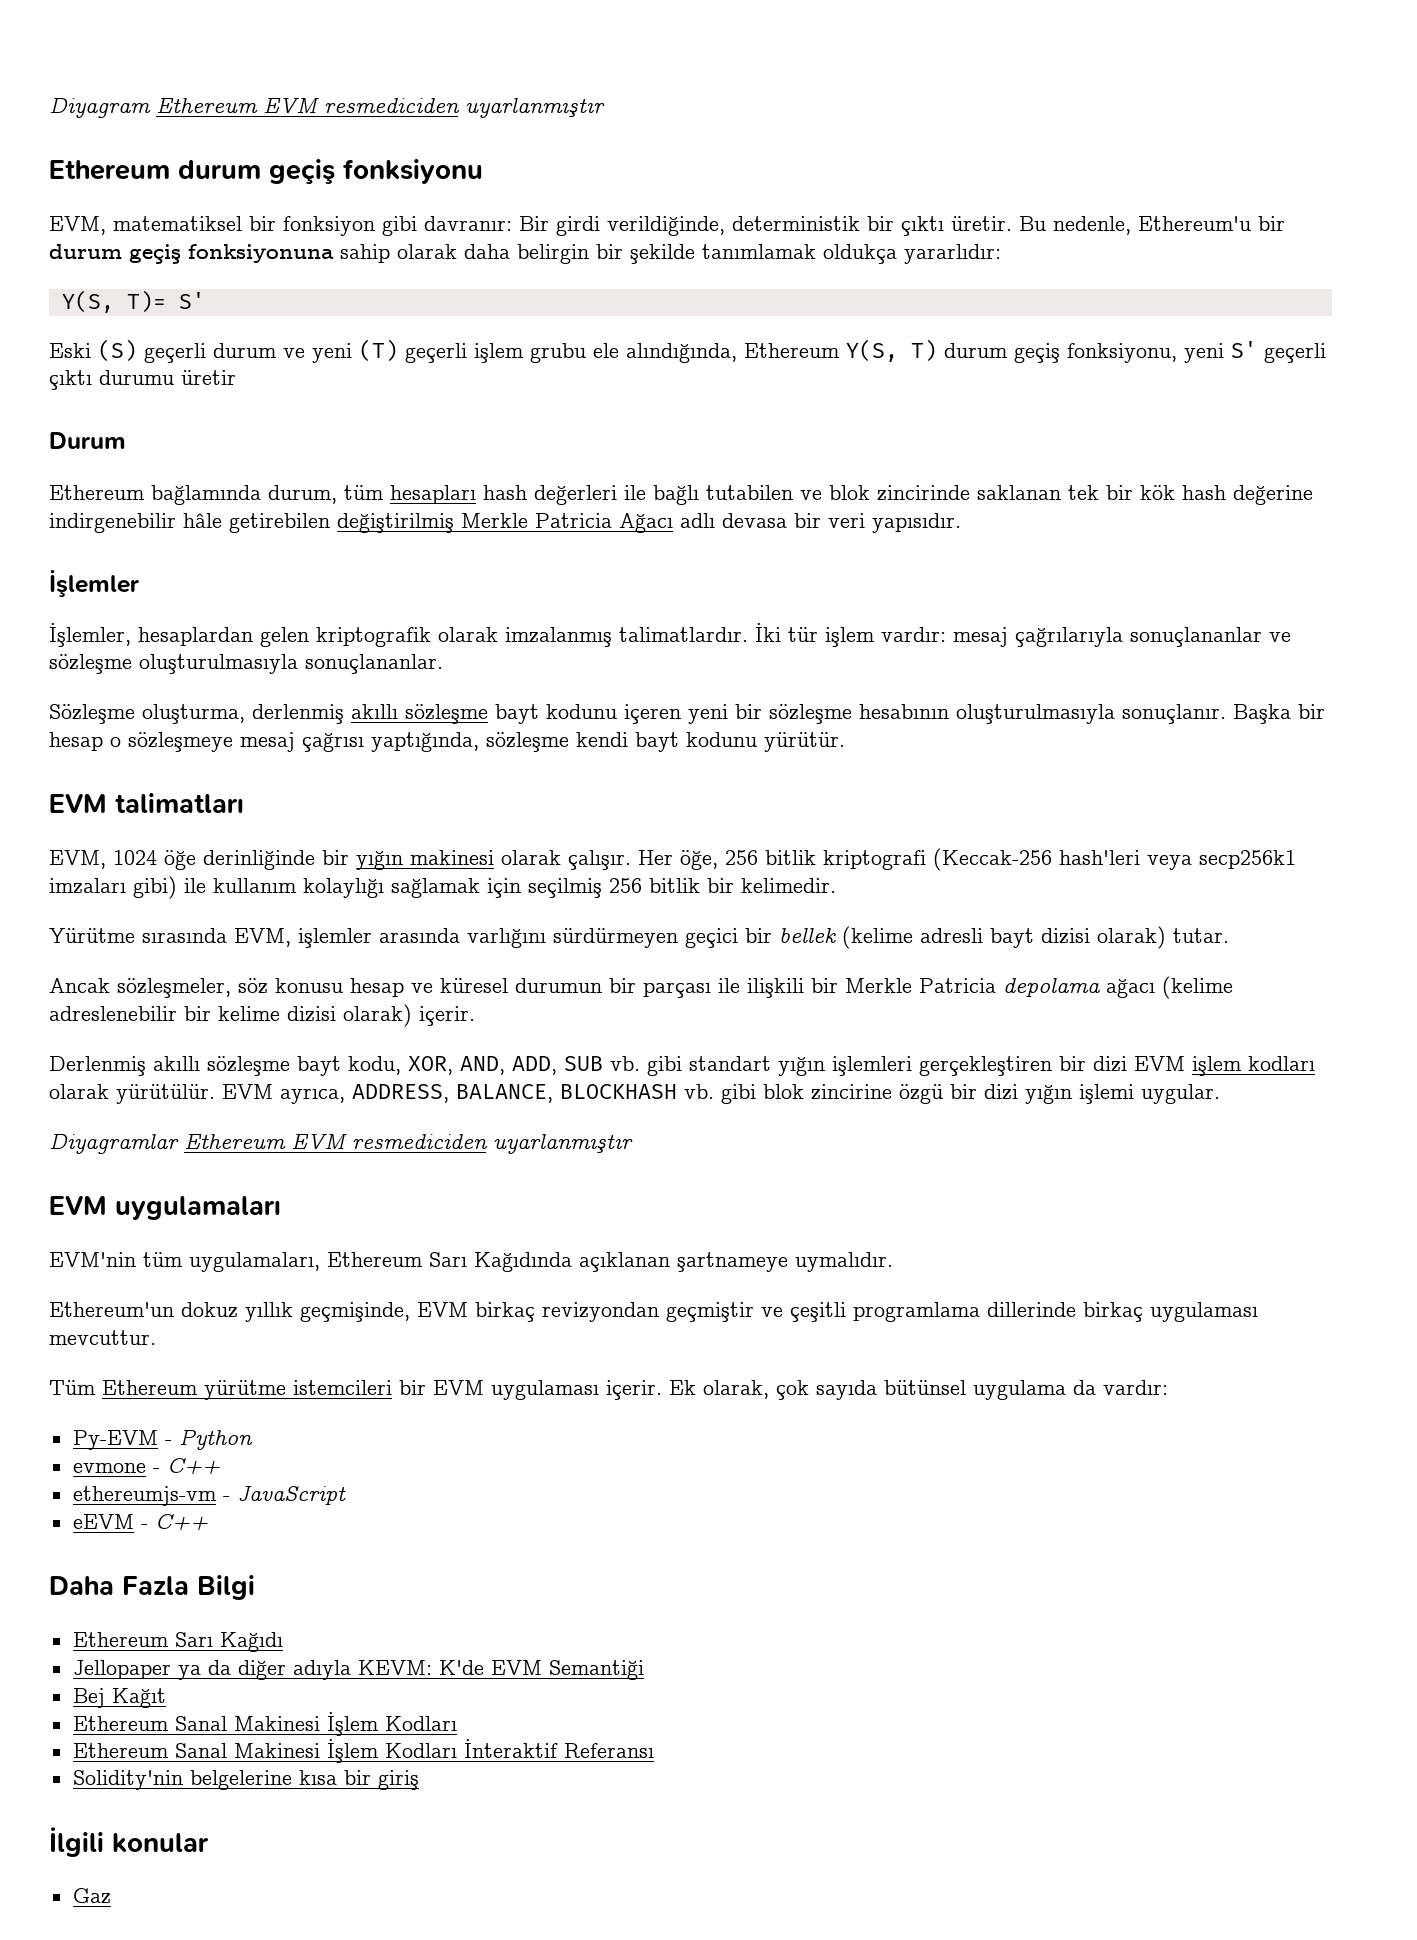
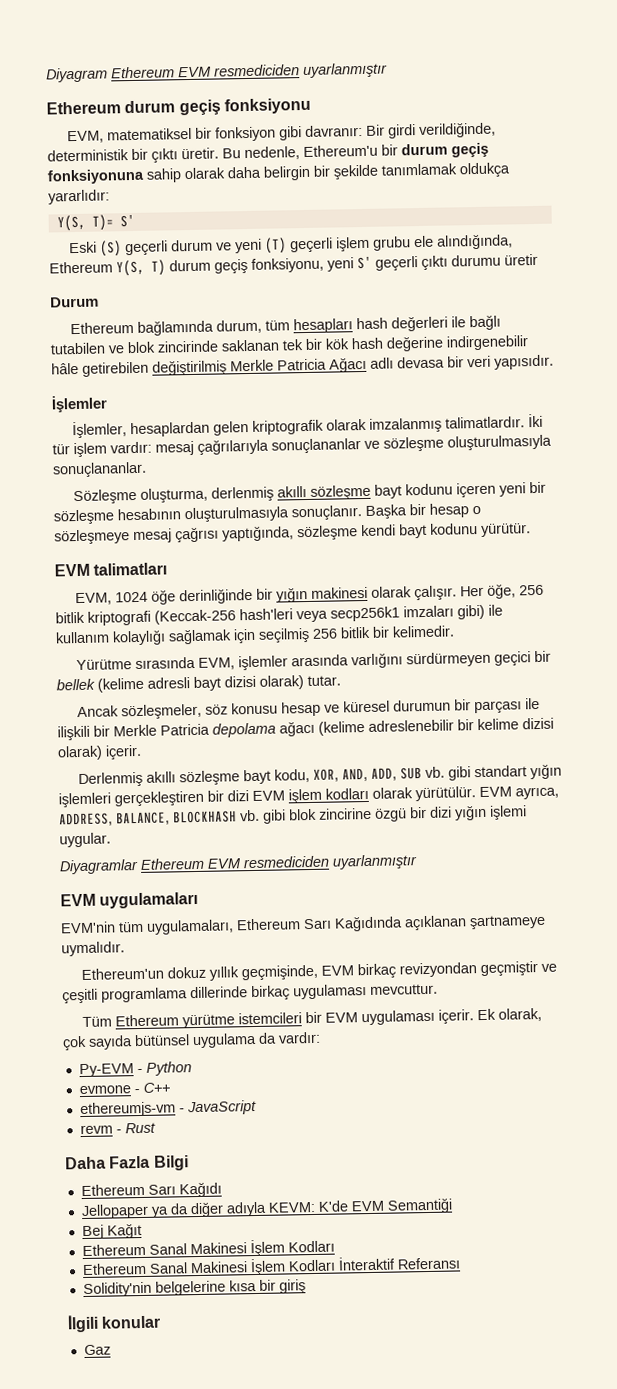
- eEVM - C++
+ revm - Rust

